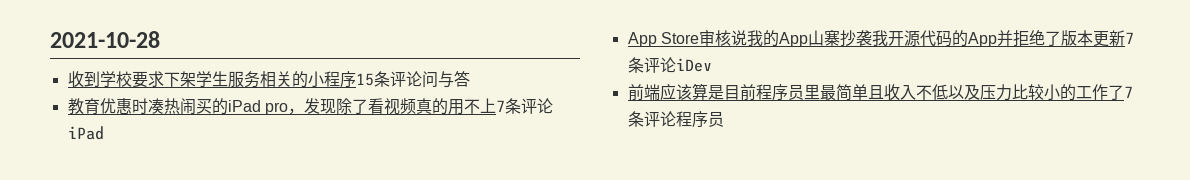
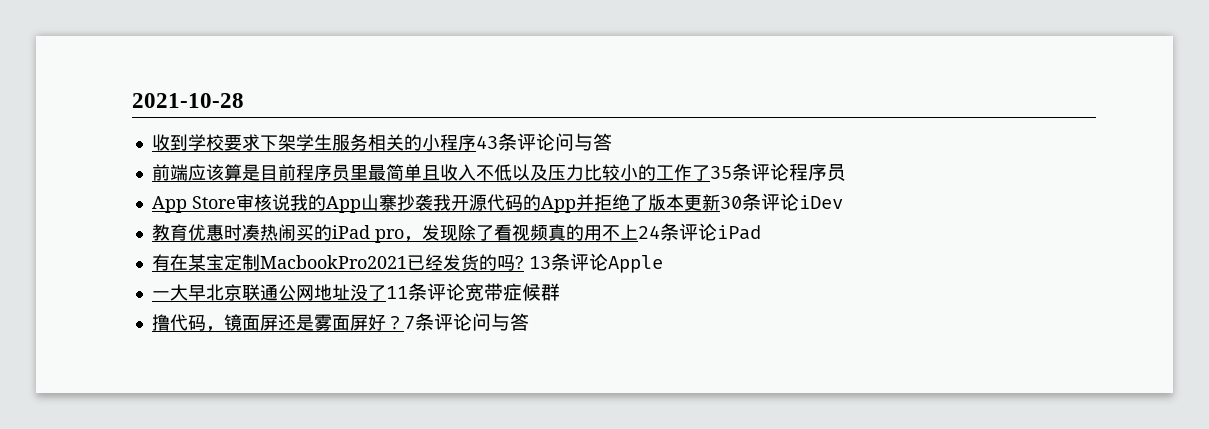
- 收到学校要求下架学生服务相关的小程序15条评论问与答
- 教育优惠时凑热闹买的iPad pro，发现除了看视频真的用不上7条评论iPad
- App Store审核说我的App山寨抄袭我开源代码的App并拒绝了版本更新7条评论iDev
+ 收到学校要求下架学生服务相关的小程序43条评论问与答
- 前端应该算是目前程序员里最简单且收入不低以及压力比较小的工作了7条评论程序员
+ 前端应该算是目前程序员里最简单且收入不低以及压力比较小的工作了35条评论程序员
+ App Store审核说我的App山寨抄袭我开源代码的App并拒绝了版本更新30条评论iDev
+ 教育优惠时凑热闹买的iPad pro，发现除了看视频真的用不上24条评论iPad
+ 有在某宝定制MacbookPro2021已经发货的吗? 13条评论Apple
+ 一大早北京联通公网地址没了11条评论宽带症候群
+ 撸代码，镜面屏还是雾面屏好？7条评论问与答

